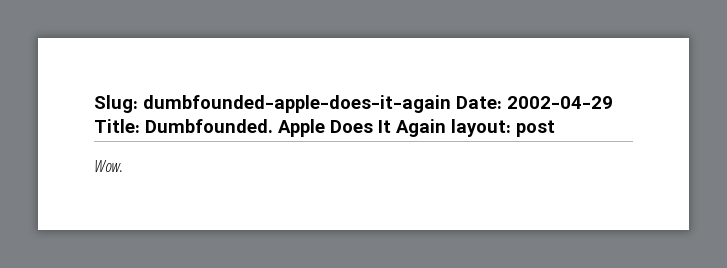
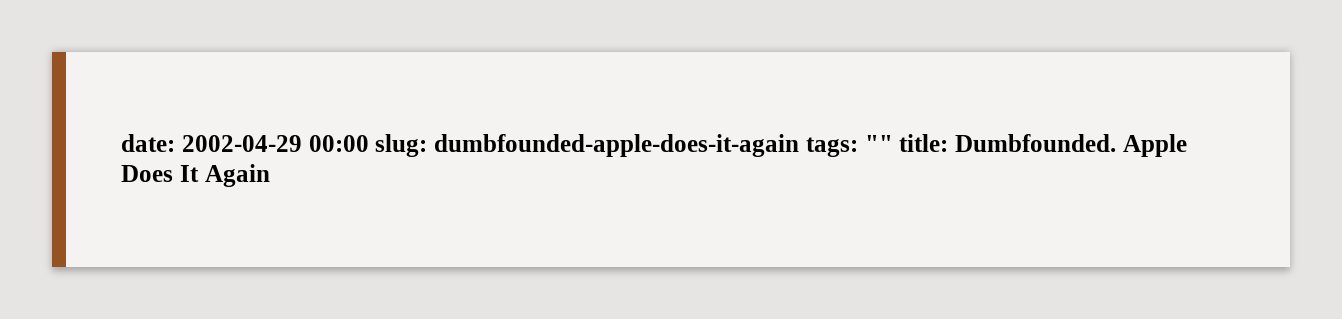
- Slug: dumbfounded-apple-does-it-again Date: 2002-04-29 Title: Dumbfounded.
+ date: 2002-04-29 00:00 slug: dumbfounded-apple-does-it-again tags: "" title: Dumbfounded.
- Apple Does It Again layout: post
- Wow.
+ Apple Does It Again

